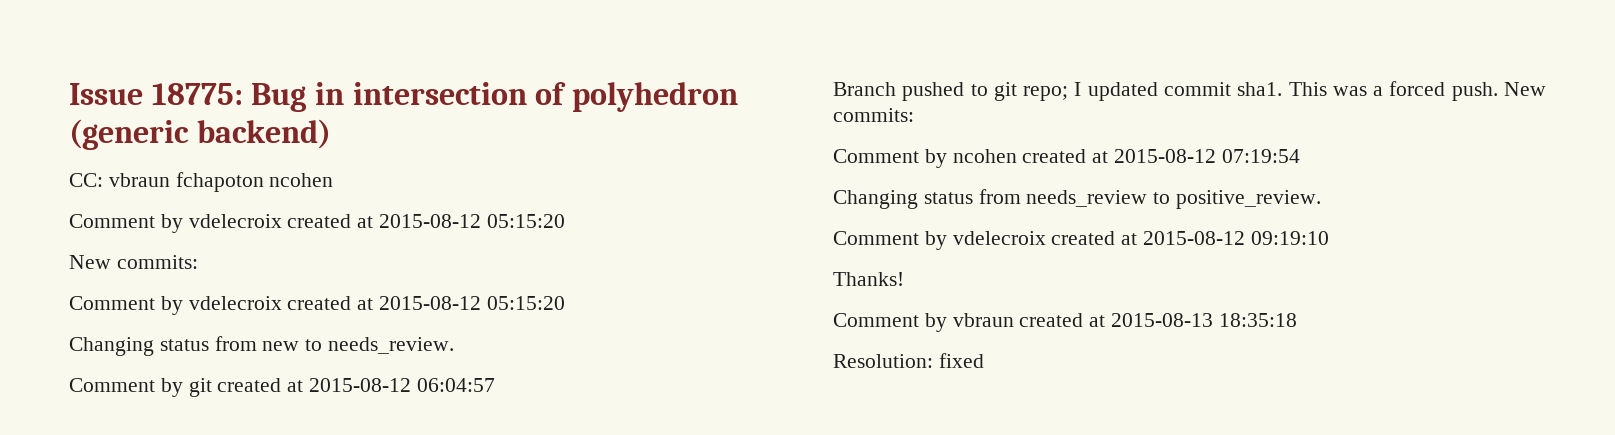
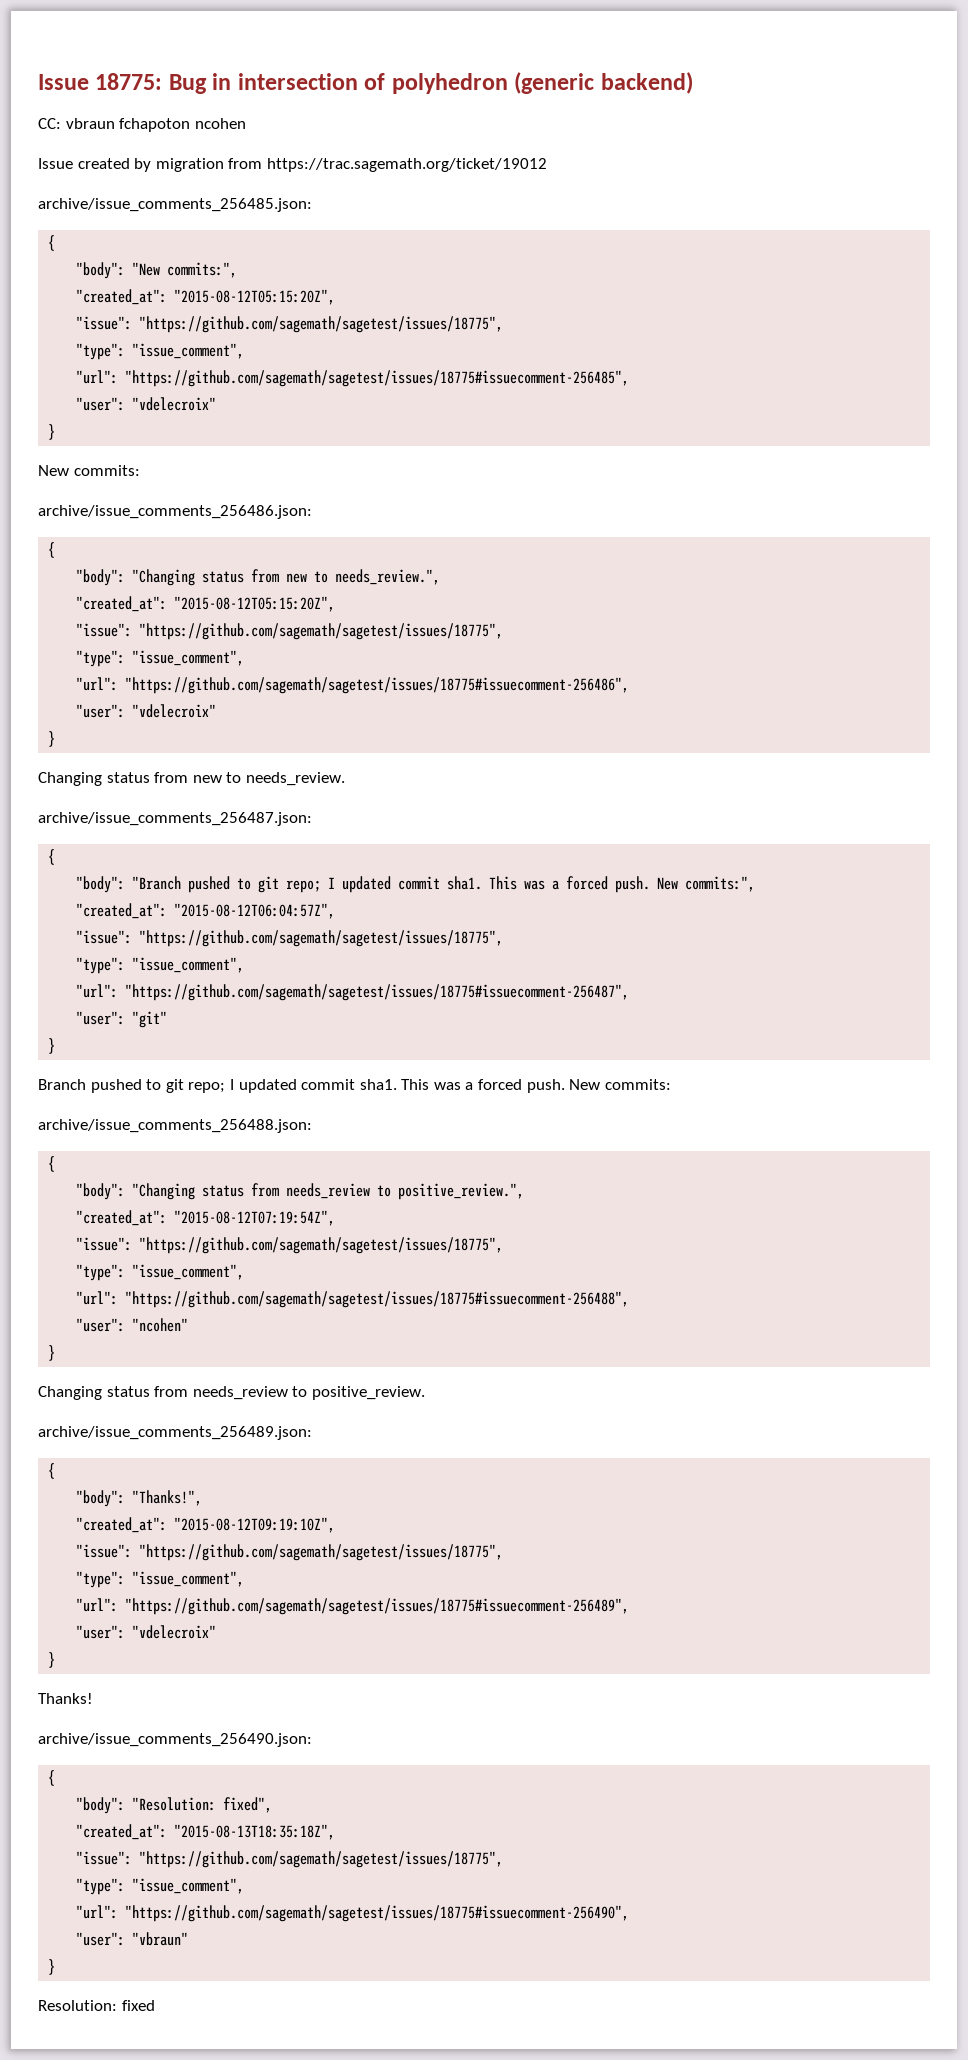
  CC: vbraun fchapoton ncohen
- Comment by vdelecroix created at 2015-08-12 05:15:20
+ Issue created by migration from https://trac.sagemath.org/ticket/19012
+ archive/issue_comments_256485.json:
+ {
+ "body": "New commits:",
+ "created_at": "2015-08-12T05:15:20Z",
+ "issue": "https://github.com/sagemath/sagetest/issues/18775",
+ "type": "issue_comment",
+ "url": "https://github.com/sagemath/sagetest/issues/18775#issuecomment-256485",
+ "user": "vdelecroix"
+ }
  New commits:
- Comment by vdelecroix created at 2015-08-12 05:15:20
+ archive/issue_comments_256486.json:
+ {
+ "body": "Changing status from new to needs_review.",
+ "created_at": "2015-08-12T05:15:20Z",
+ "issue": "https://github.com/sagemath/sagetest/issues/18775",
+ "type": "issue_comment",
+ "url": "https://github.com/sagemath/sagetest/issues/18775#issuecomment-256486",
+ "user": "vdelecroix"
+ }
- Comment by git created at 2015-08-12 06:04:57
+ archive/issue_comments_256487.json:
+ {
+ "body": "Branch pushed to git repo; I updated commit sha1. This was a forced push. New commits:",
+ "created_at": "2015-08-12T06:04:57Z",
+ "issue": "https://github.com/sagemath/sagetest/issues/18775",
+ "type": "issue_comment",
+ "url": "https://github.com/sagemath/sagetest/issues/18775#issuecomment-256487",
+ "user": "git"
+ }
- Comment by ncohen created at 2015-08-12 07:19:54
+ archive/issue_comments_256488.json:
+ {
+ "body": "Changing status from needs_review to positive_review.",
+ "created_at": "2015-08-12T07:19:54Z",
+ "issue": "https://github.com/sagemath/sagetest/issues/18775",
+ "type": "issue_comment",
+ "url": "https://github.com/sagemath/sagetest/issues/18775#issuecomment-256488",
+ "user": "ncohen"
+ }
- Comment by vdelecroix created at 2015-08-12 09:19:10
+ archive/issue_comments_256489.json:
+ {
+ "body": "Thanks!",
+ "created_at": "2015-08-12T09:19:10Z",
+ "issue": "https://github.com/sagemath/sagetest/issues/18775",
+ "type": "issue_comment",
+ "url": "https://github.com/sagemath/sagetest/issues/18775#issuecomment-256489",
+ "user": "vdelecroix"
+ }
  Thanks!
- Comment by vbraun created at 2015-08-13 18:35:18
+ archive/issue_comments_256490.json:
+ {
+ "body": "Resolution: fixed",
+ "created_at": "2015-08-13T18:35:18Z",
+ "issue": "https://github.com/sagemath/sagetest/issues/18775",
+ "type": "issue_comment",
+ "url": "https://github.com/sagemath/sagetest/issues/18775#issuecomment-256490",
+ "user": "vbraun"
+ }

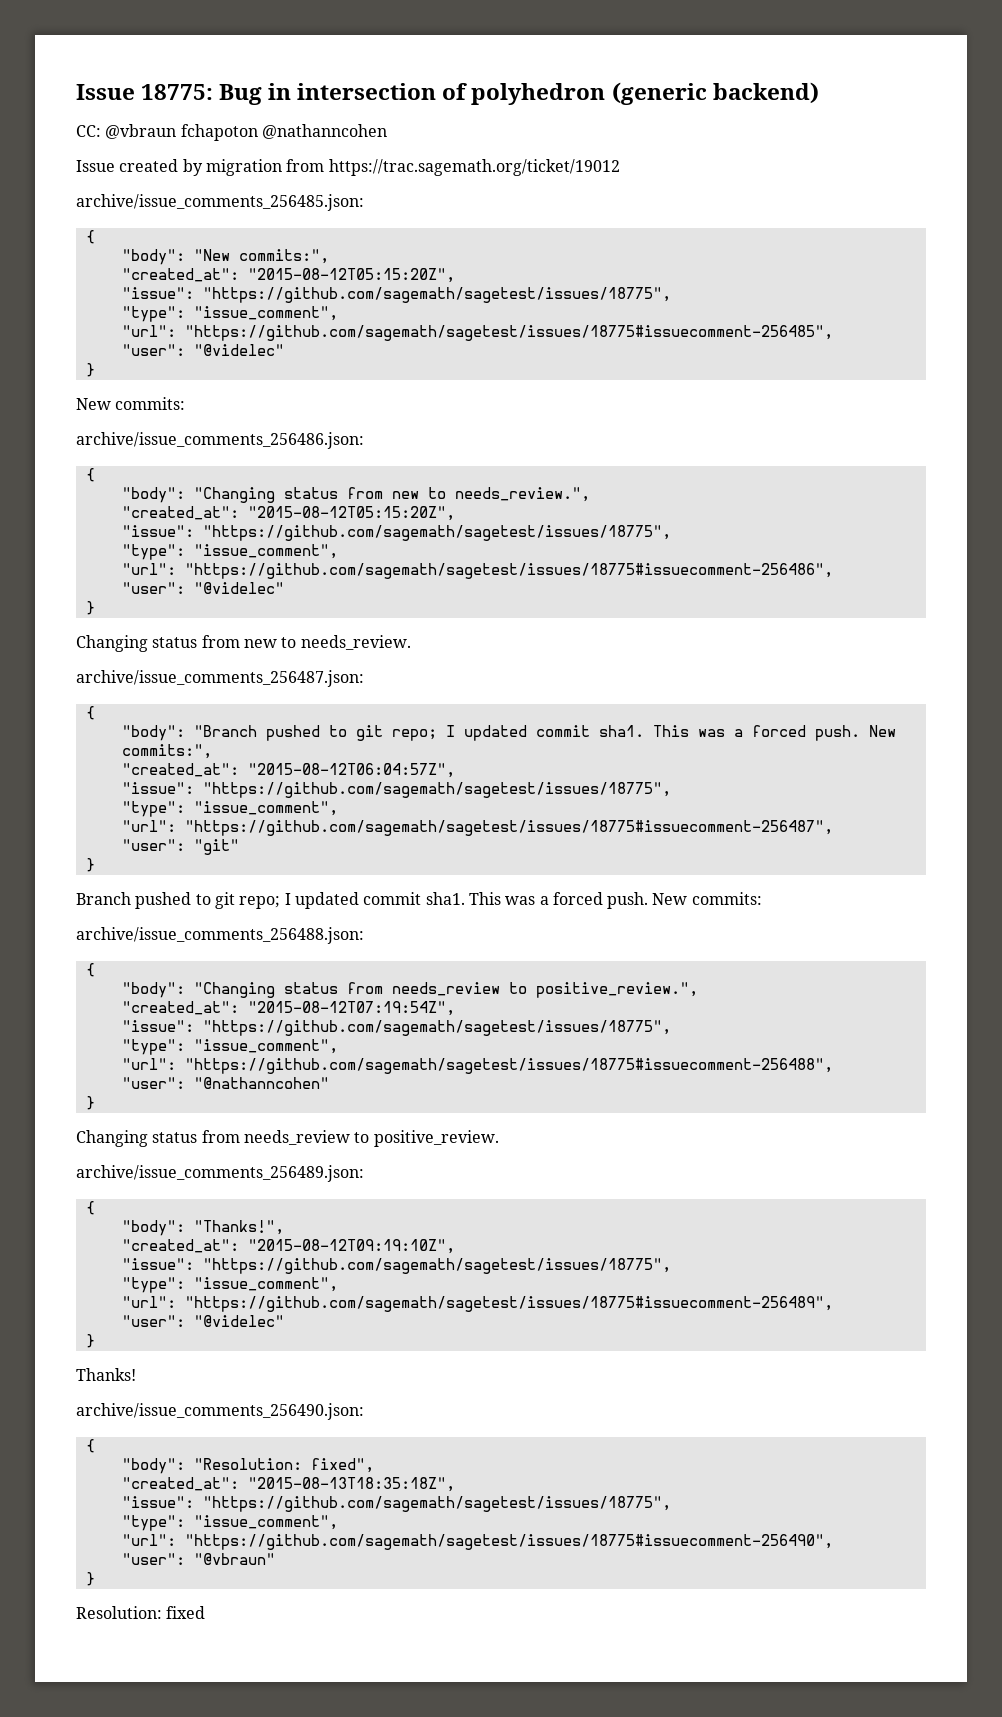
- CC: vbraun fchapoton ncohen
+ CC: @vbraun fchapoton @nathanncohen
  "url": "https://github.com/sagemath/sagetest/issues/18775#issuecomment-256485",
- "user": "vdelecroix"
+ "user": "@videlec"
  "url": "https://github.com/sagemath/sagetest/issues/18775#issuecomment-256486",
- "user": "vdelecroix"
+ "user": "@videlec"
- "user": "ncohen"
+ "user": "@nathanncohen"
  "url": "https://github.com/sagemath/sagetest/issues/18775#issuecomment-256489",
- "user": "vdelecroix"
+ "user": "@videlec"
- "user": "vbraun"
+ "user": "@vbraun"

